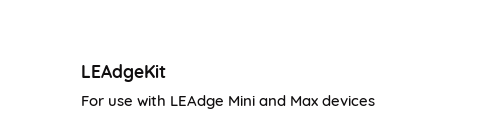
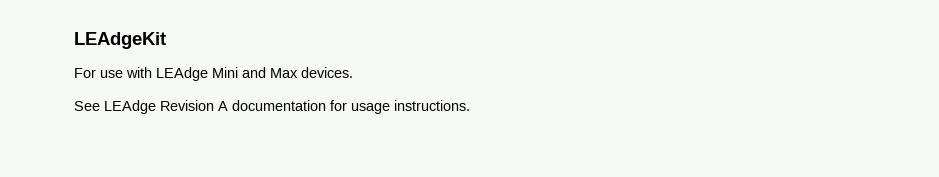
- For use with LEAdge Mini and Max devices
+ For use with LEAdge Mini and Max devices.
+ See LEAdge Revision A documentation for usage instructions.

